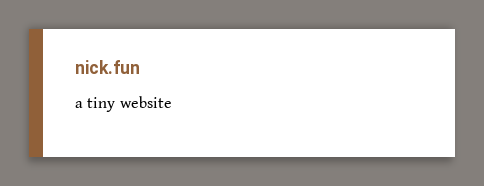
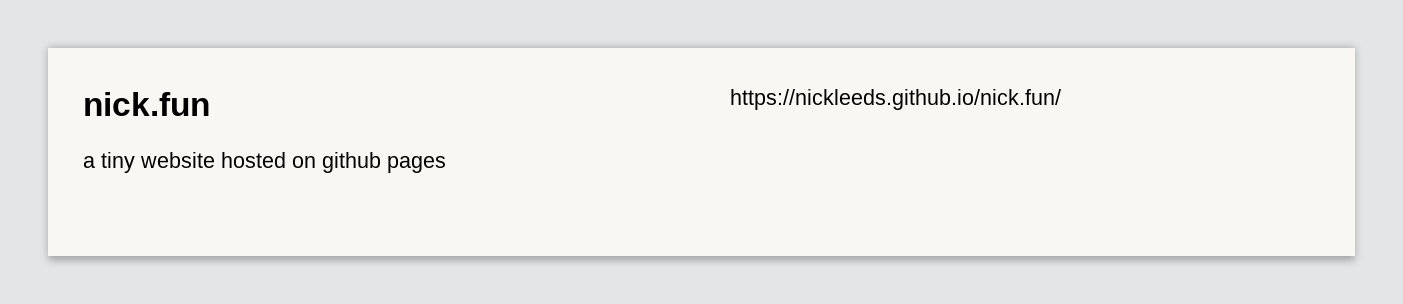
- a tiny website
+ a tiny website hosted on github pages https://nickleeds.github.io/nick.fun/

